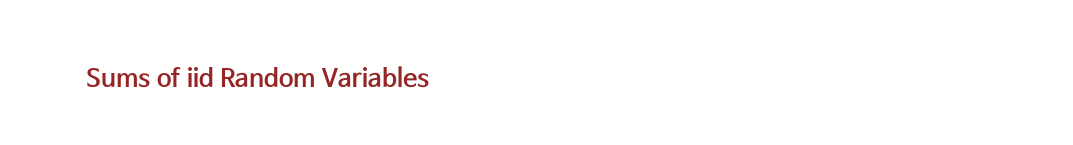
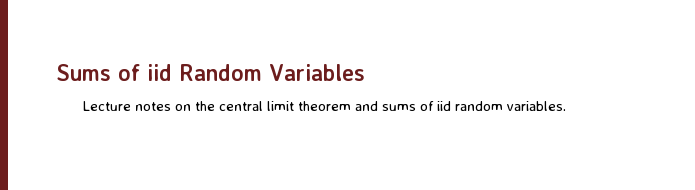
+ Lecture notes on the central limit theorem and sums of iid random variables.

